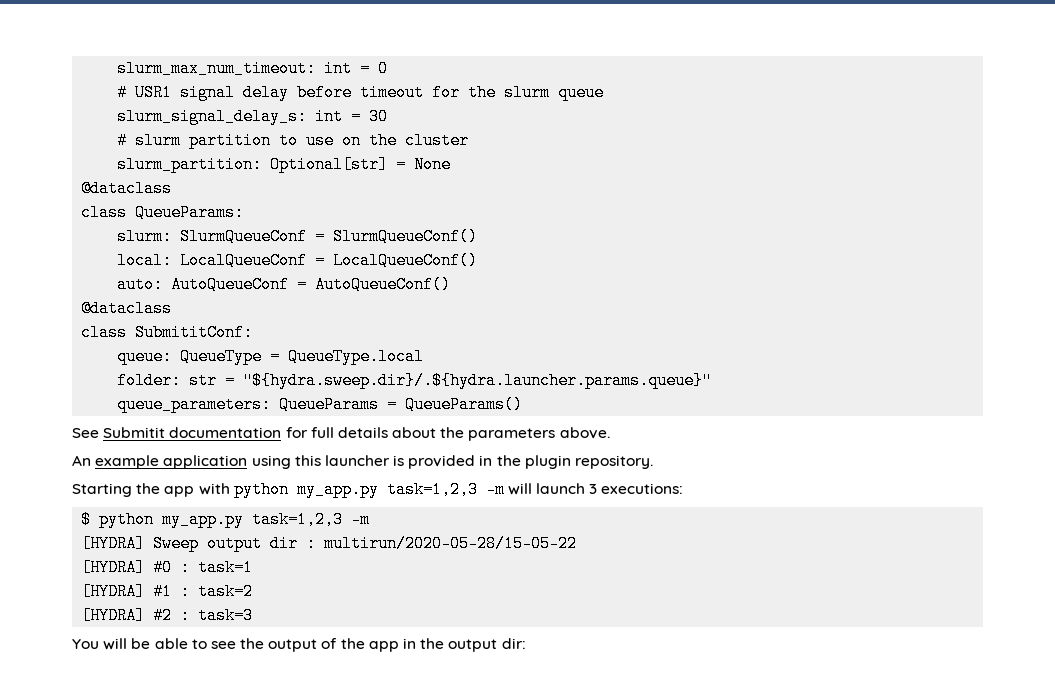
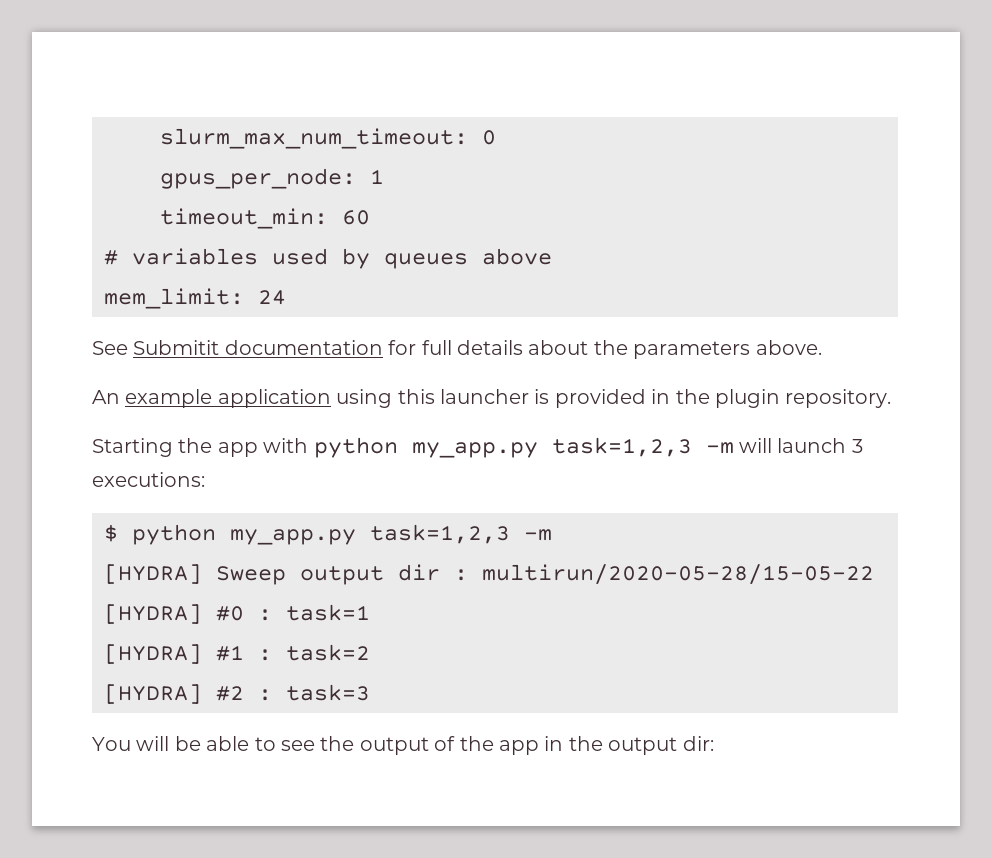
- slurm_max_num_timeout: int = 0
+ slurm_max_num_timeout: 0
- # USR1 signal delay before timeout for the slurm queue
- slurm_signal_delay_s: int = 30
- # slurm partition to use on the cluster
- slurm_partition: Optional[str] = None
- @dataclass
- class QueueParams:
- slurm: SlurmQueueConf = SlurmQueueConf()
- local: LocalQueueConf = LocalQueueConf()
- auto: AutoQueueConf = AutoQueueConf()
- @dataclass
- class SubmititConf:
- queue: QueueType = QueueType.local
- folder: str = "${hydra.sweep.dir}/.${hydra.launcher.params.queue}"
- queue_parameters: QueueParams = QueueParams()
+ gpus_per_node: 1
+ timeout_min: 60
+ # variables used by queues above
+ mem_limit: 24

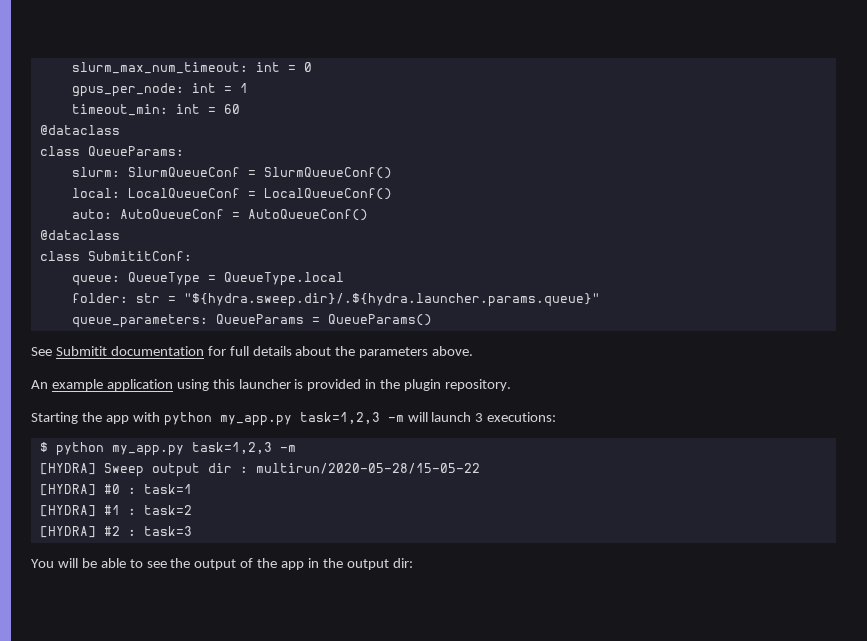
- slurm_max_num_timeout: 0
+ slurm_max_num_timeout: int = 0
- gpus_per_node: 1
+ gpus_per_node: int = 1
- timeout_min: 60
- # variables used by queues above
- mem_limit: 24
+ timeout_min: int = 60
+ @dataclass
+ class QueueParams:
+ slurm: SlurmQueueConf = SlurmQueueConf()
+ local: LocalQueueConf = LocalQueueConf()
+ auto: AutoQueueConf = AutoQueueConf()
+ @dataclass
+ class SubmititConf:
+ queue: QueueType = QueueType.local
+ folder: str = "${hydra.sweep.dir}/.${hydra.launcher.params.queue}"
+ queue_parameters: QueueParams = QueueParams()

